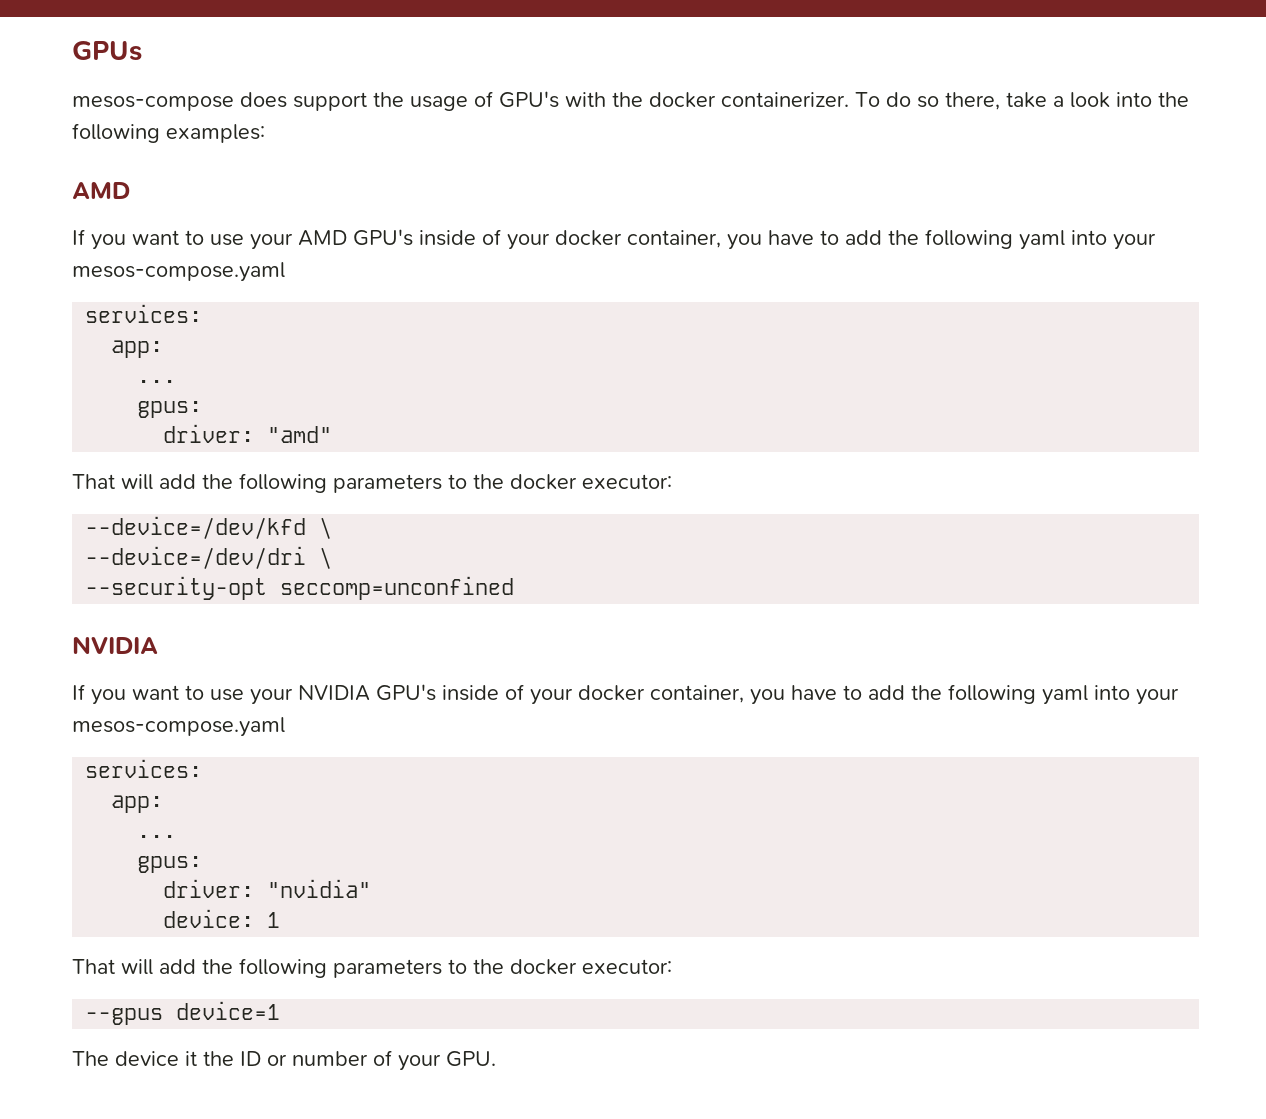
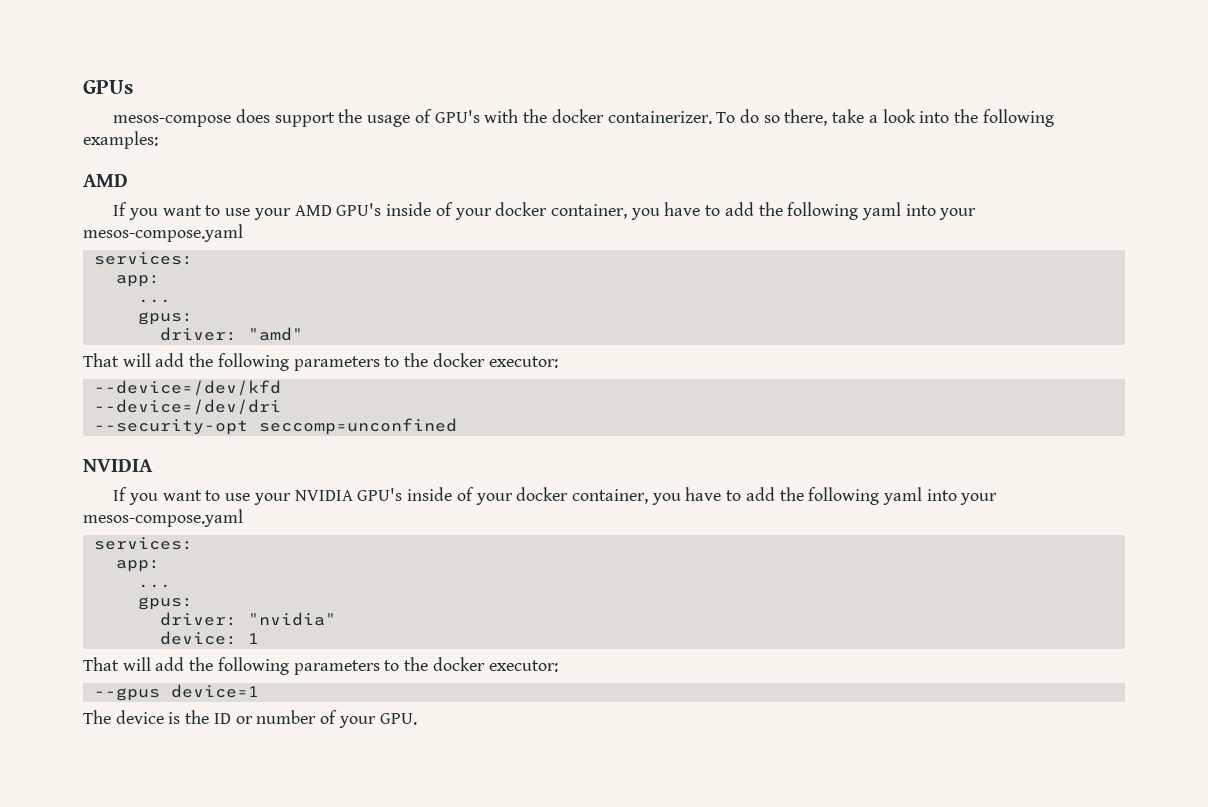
- --device=/dev/kfd \
+ --device=/dev/kfd
- --device=/dev/dri \
+ --device=/dev/dri
- The device it the ID or number of your GPU.
+ The device is the ID or number of your GPU.

